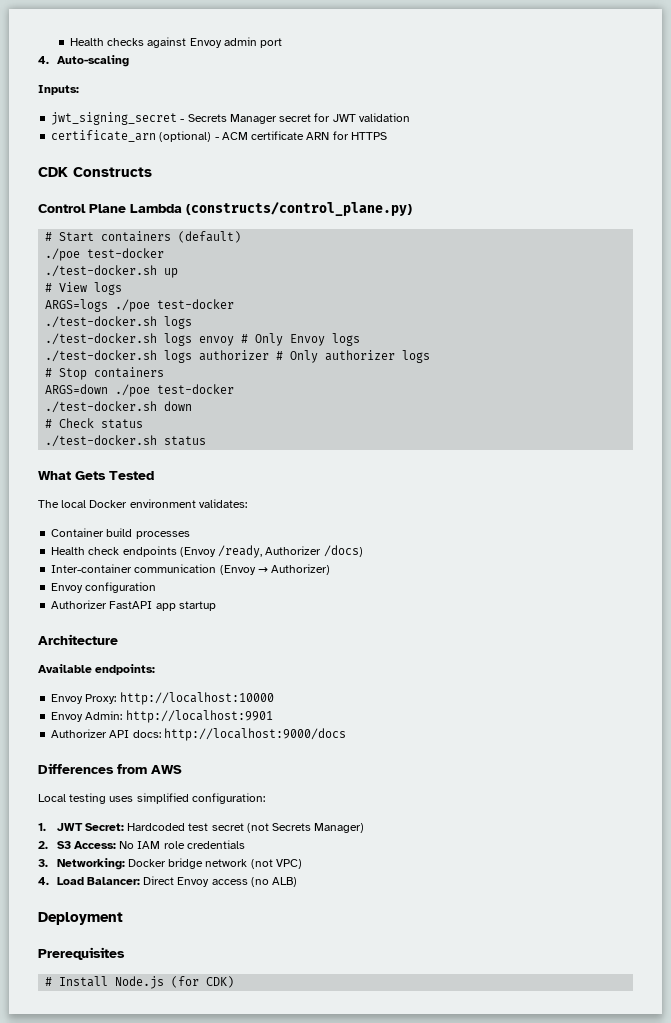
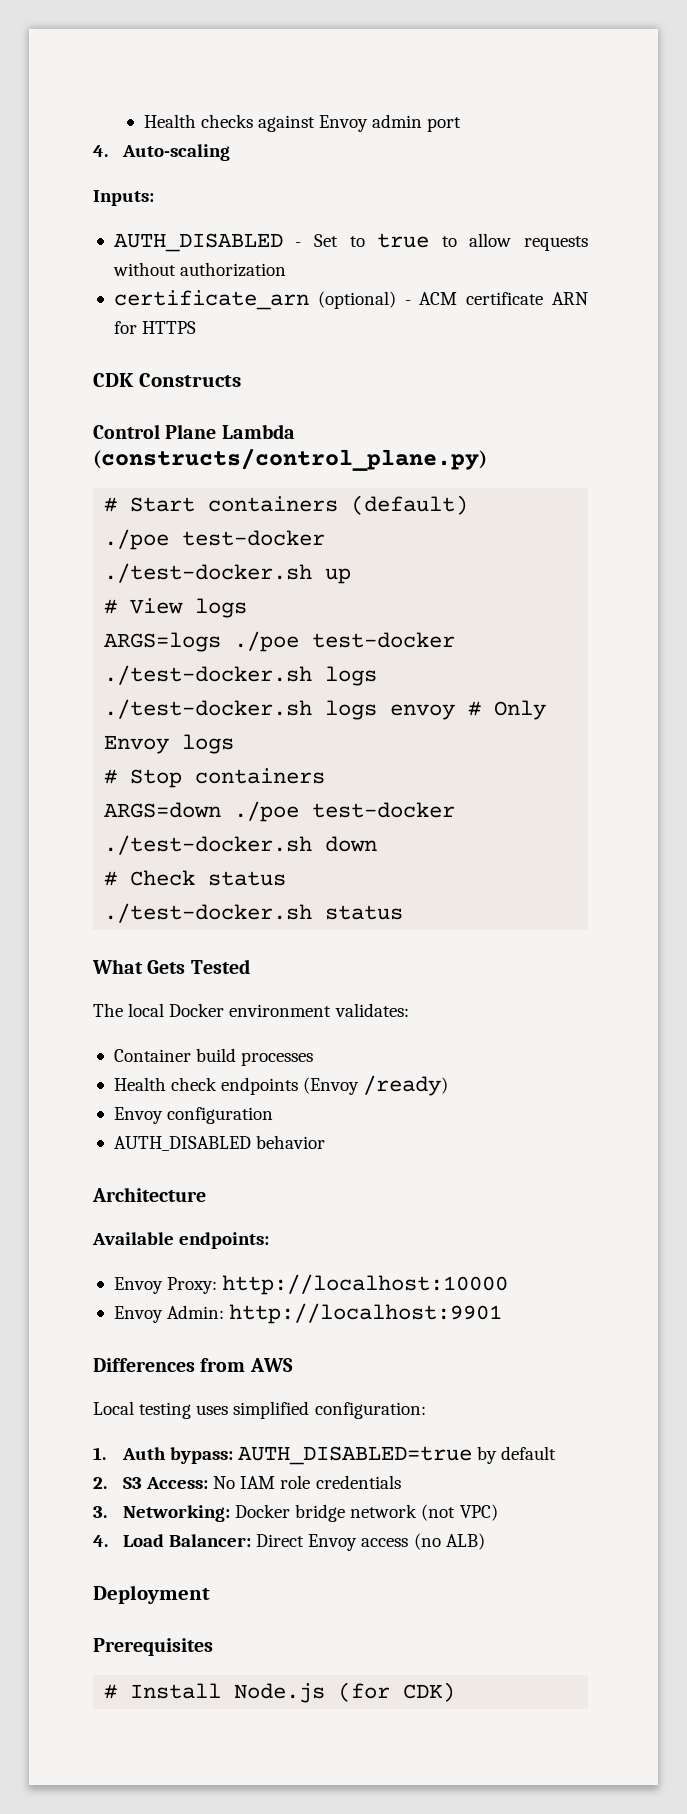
- jwt_signing_secret - Secrets Manager secret for JWT validation
+ AUTH_DISABLED - Set to true to allow requests without authorization
- ./test-docker.sh logs authorizer # Only authorizer logs
- Health check endpoints (Envoy /ready, Authorizer /docs)
- Inter-container communication (Envoy → Authorizer)
+ Health check endpoints (Envoy /ready)
  Envoy configuration
- Authorizer FastAPI app startup
+ AUTH_DISABLED behavior
- Authorizer API docs: http://localhost:9000/docs
- 1. JWT Secret: Hardcoded test secret (not Secrets Manager)
+ 1. Auth bypass: AUTH_DISABLED=true by default

